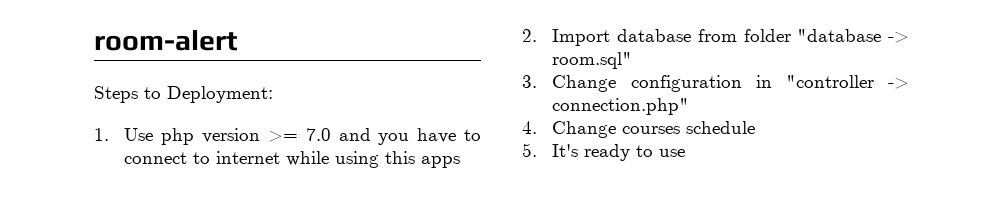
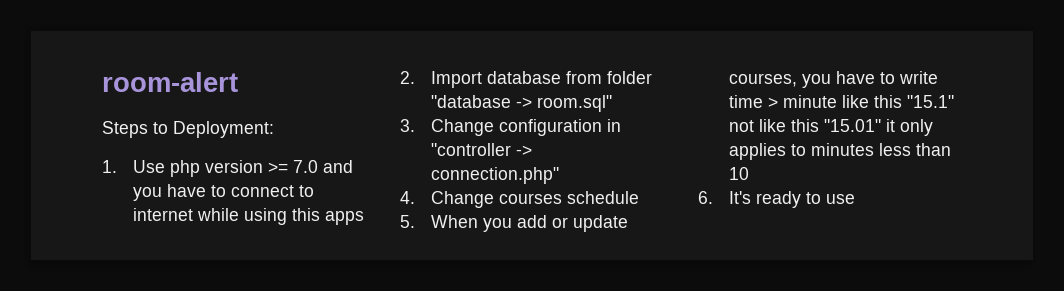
- 5. It's ready to use
+ 5. When you add or update courses, you have to write time > minute like this "15.1" not like this "15.01" it only applies to minutes less than 10
+ 6. It's ready to use

